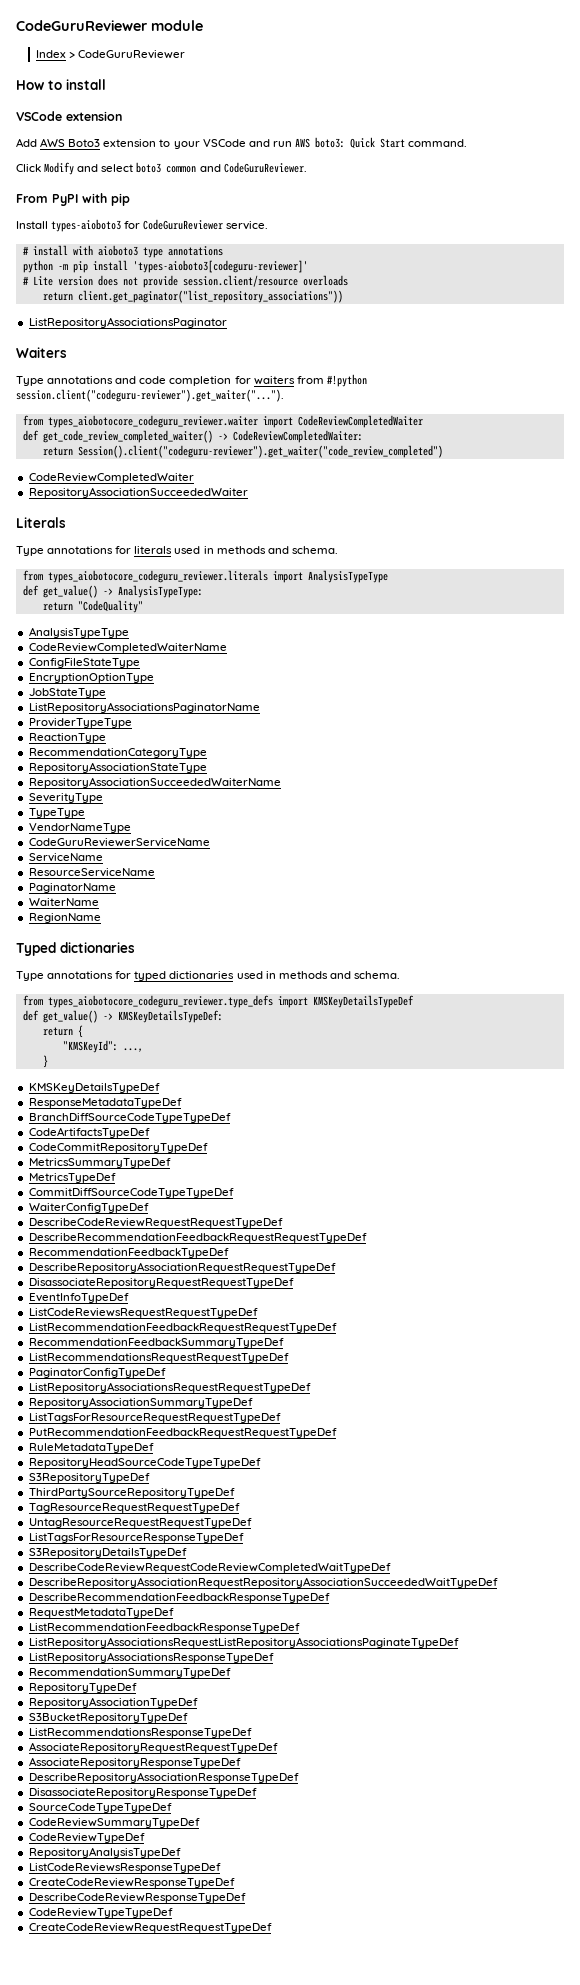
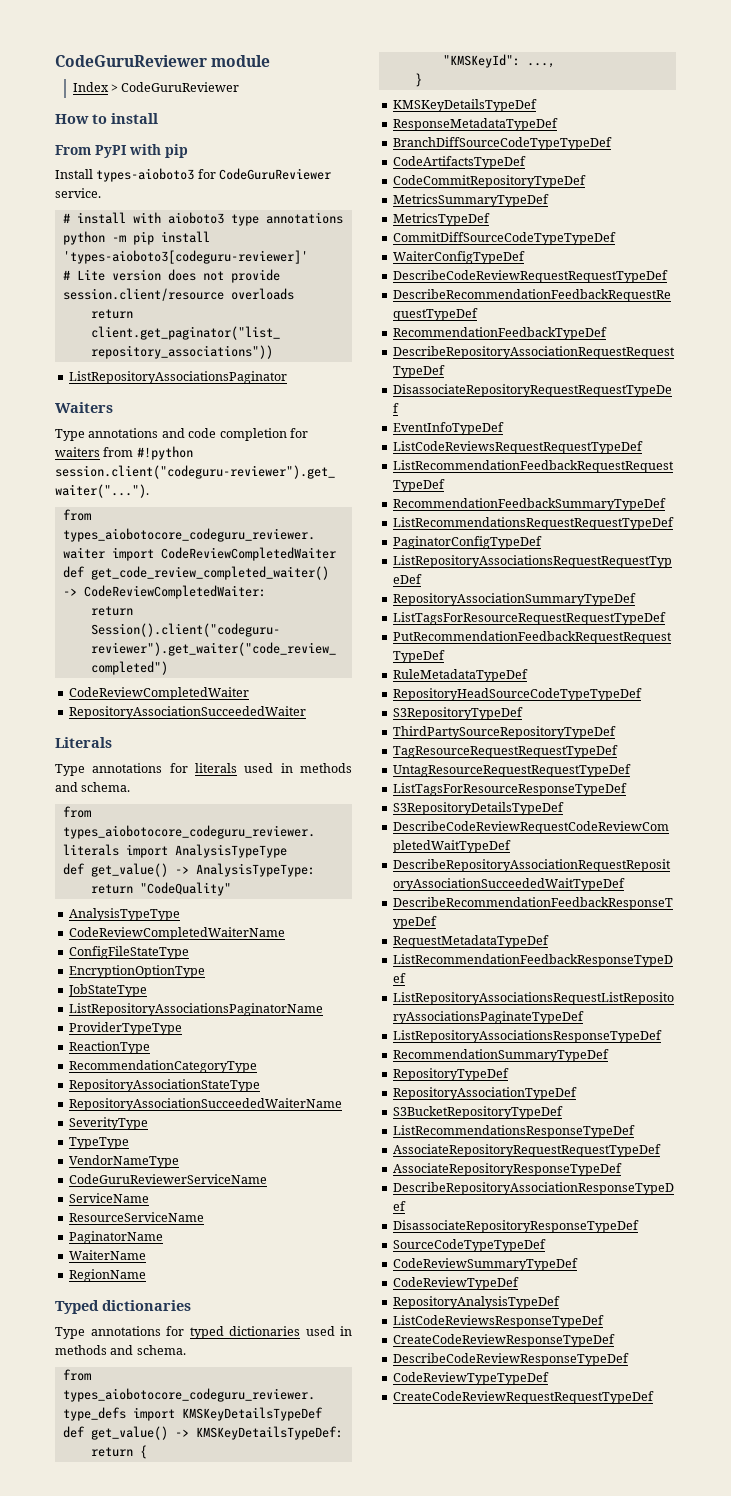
- VSCode extension
- Add AWS Boto3 extension to your VSCode and run AWS boto3: Quick Start command.
- Click Modify and select boto3 common and CodeGuruReviewer.

